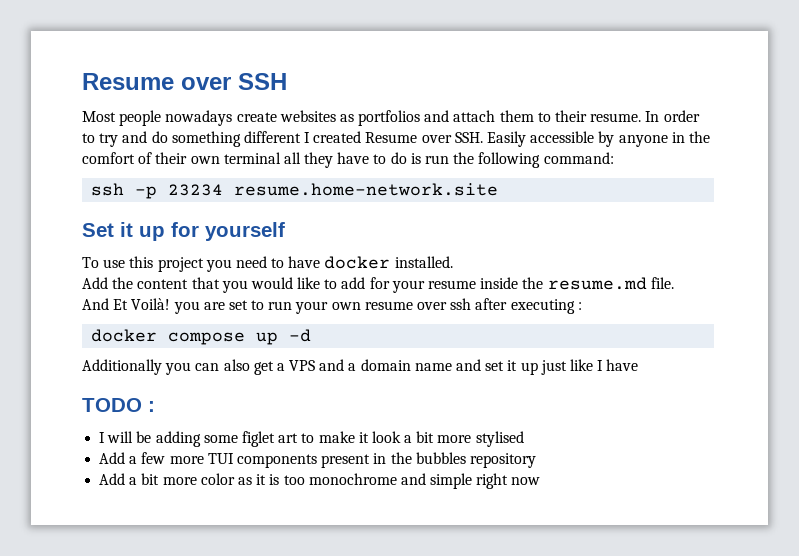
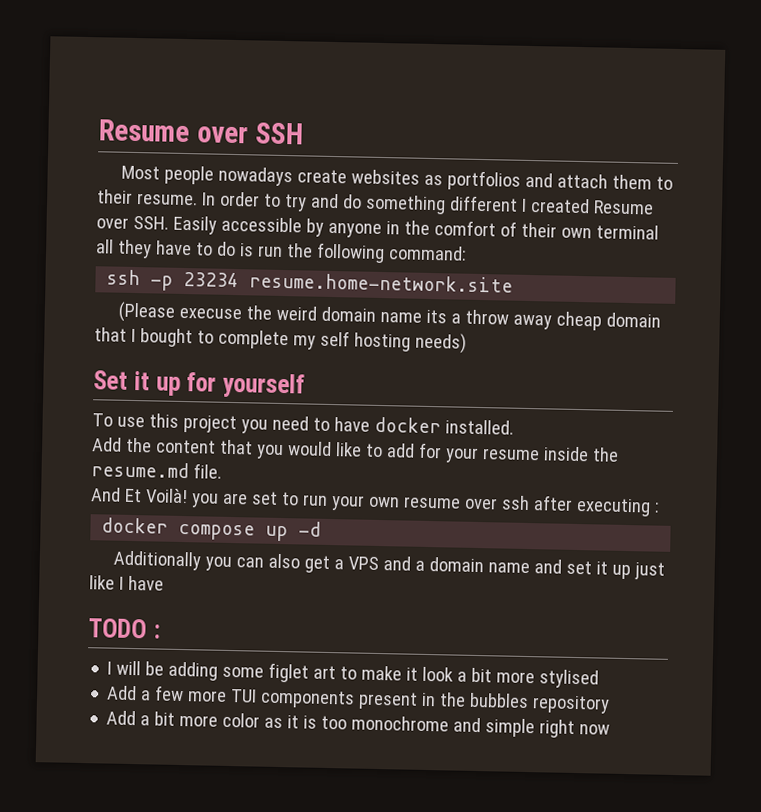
+ (Please execuse the weird domain name its a throw away cheap domain that I bought to complete my self hosting needs)

